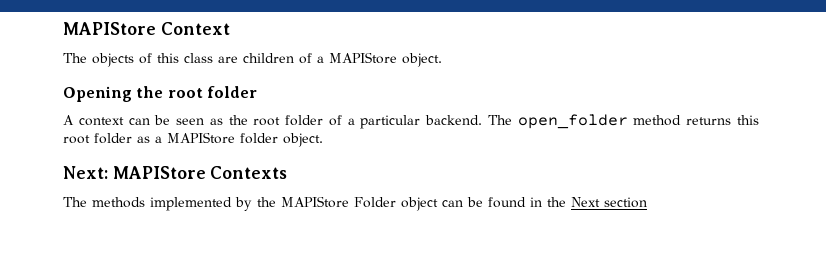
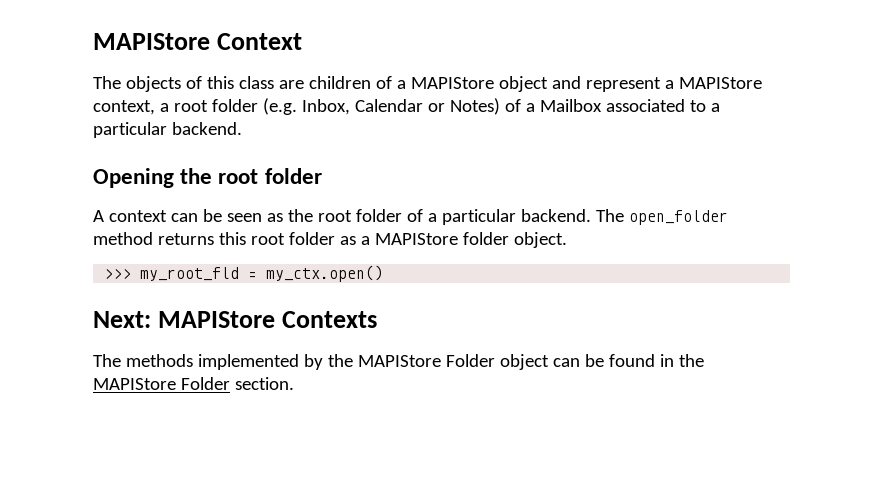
- The objects of this class are children of a MAPIStore object.
+ The objects of this class are children of a MAPIStore object and represent a MAPIStore context, a root folder (e.g. Inbox, Calendar or Notes) of a Mailbox associated to a particular backend.
+ >>> my_root_fld = my_ctx.open()
- The methods implemented by the MAPIStore Folder object can be found in the Next section
+ The methods implemented by the MAPIStore Folder object can be found in the MAPIStore Folder section.

